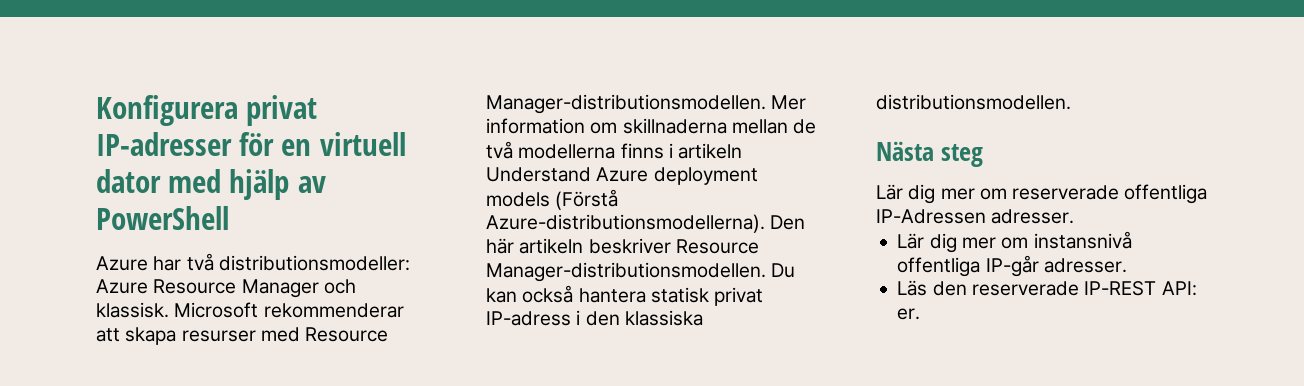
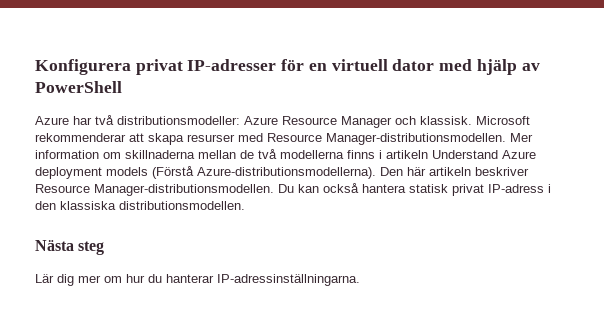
- Lär dig mer om reserverade offentliga IP-Adressen adresser.
- Lär dig mer om instansnivå offentliga IP-går adresser.
- Läs den reserverade IP-REST API: er.
+ Lär dig mer om hur du hanterar IP-adressinställningarna.

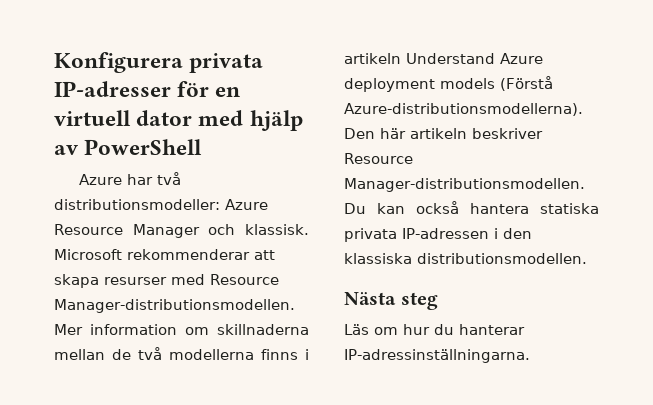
- Konfigurera privat IP-adresser för en virtuell dator med hjälp av PowerShell
+ Konfigurera privata IP-adresser för en virtuell dator med hjälp av PowerShell
- Du kan också hantera statisk privat IP-adress i den klassiska distributionsmodellen.
+ Du kan också hantera statiska privata IP-adressen i den klassiska distributionsmodellen.
- Lär dig mer om hur du hanterar IP-adressinställningarna.
+ Läs om hur du hanterar IP-adressinställningarna.

